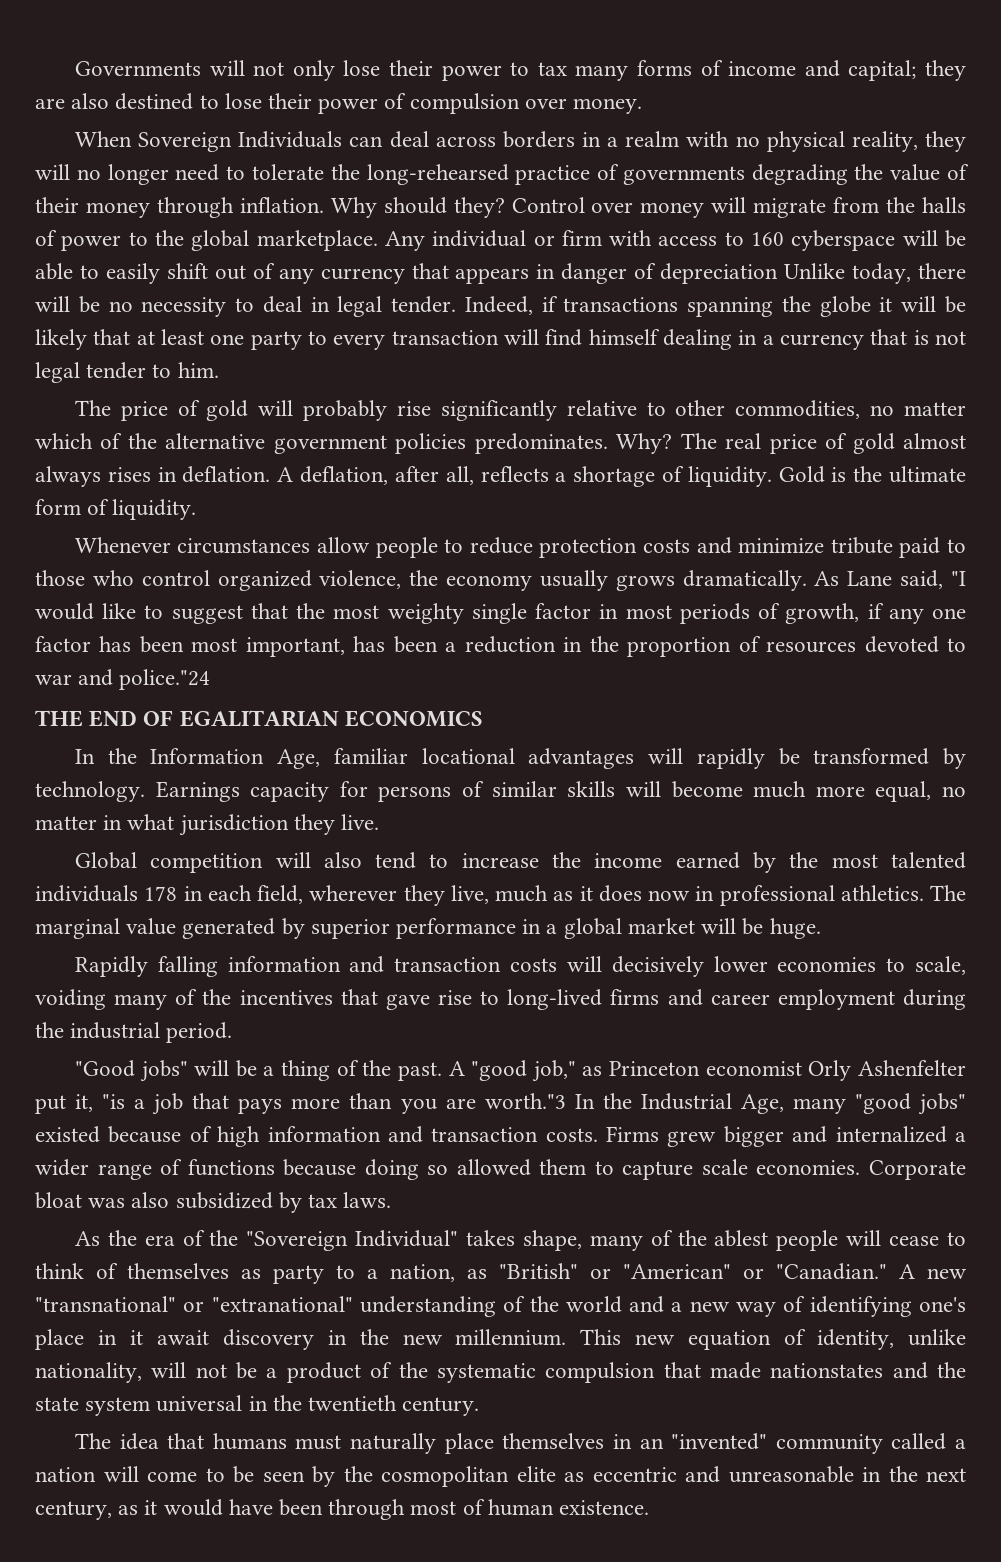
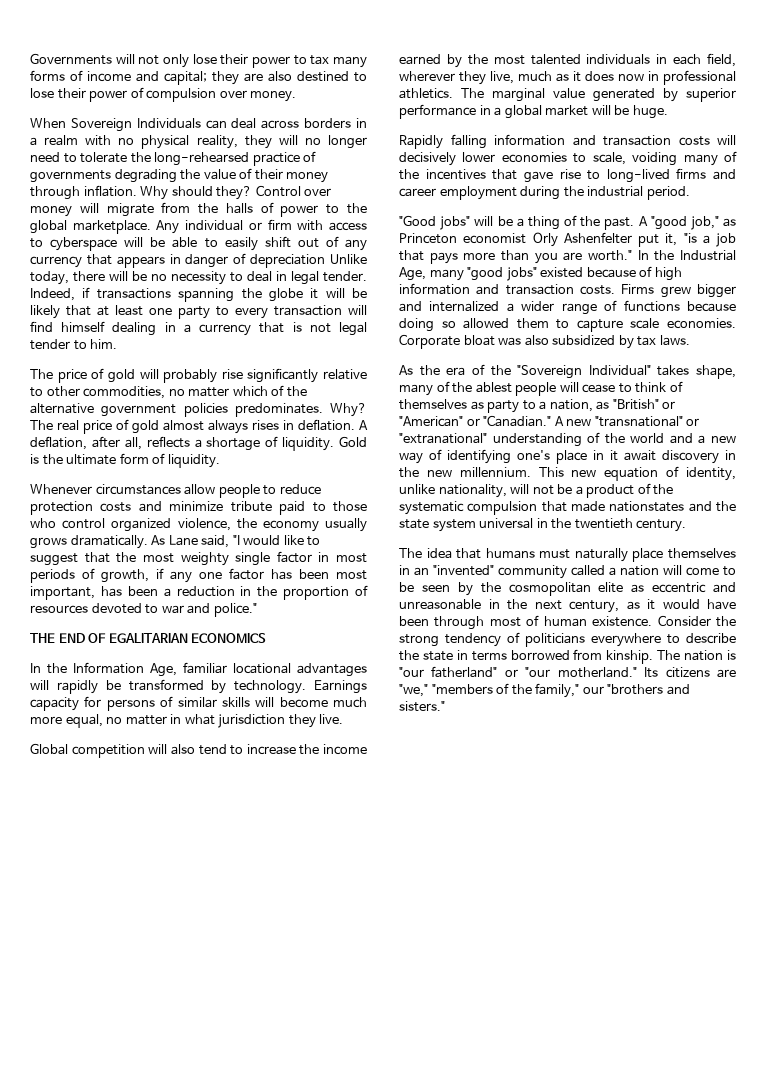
- Any individual or firm with access to 160 cyberspace will be able to easily shift out of any currency that appears in danger of depreciation Unlike today, there will be no necessity to deal in legal tender.
+ Any individual or firm with access to cyberspace will be able to easily shift out of any currency that appears in danger of depreciation Unlike today, there will be no necessity to deal in legal tender.
- As Lane said, "I would like to suggest that the most weighty single factor in most periods of growth, if any one factor has been most important, has been a reduction in the proportion of resources devoted to war and police."24
+ As Lane said, "I would like to suggest that the most weighty single factor in most periods of growth, if any one factor has been most important, has been a reduction in the proportion of resources devoted to war and police."
- Global competition will also tend to increase the income earned by the most talented individuals 178 in each field, wherever they live, much as it does now in professional athletics.
+ Global competition will also tend to increase the income earned by the most talented individuals in each field, wherever they live, much as it does now in professional athletics.
- A "good job," as Princeton economist Orly Ashenfelter put it, "is a job that pays more than you are worth."3 In the Industrial Age, many "good jobs" existed because of high information and transaction costs.
+ A "good job," as Princeton economist Orly Ashenfelter put it, "is a job that pays more than you are worth." In the Industrial Age, many "good jobs" existed because of high information and transaction costs.
+ Consider the strong tendency of politicians everywhere to describe the state in terms borrowed from kinship. The nation is "our fatherland" or "our motherland." Its citizens are "we," "members of the family," our "brothers and sisters."

